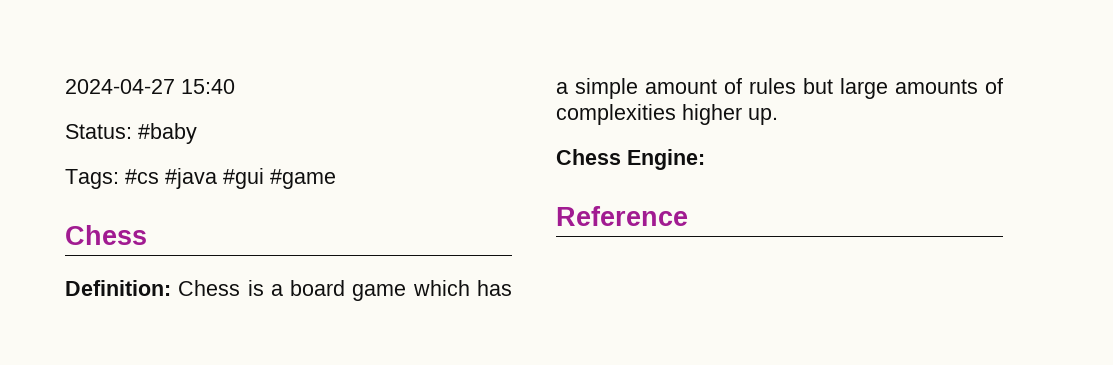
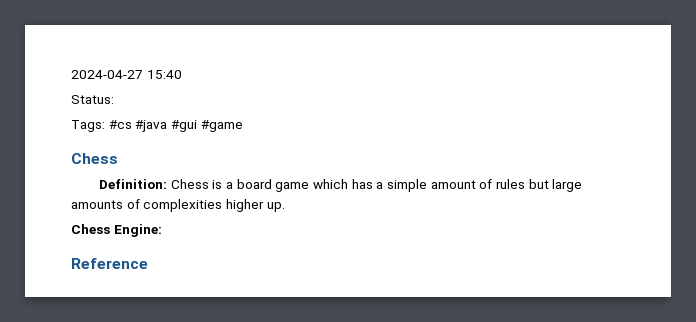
- Status: #baby
+ Status:

